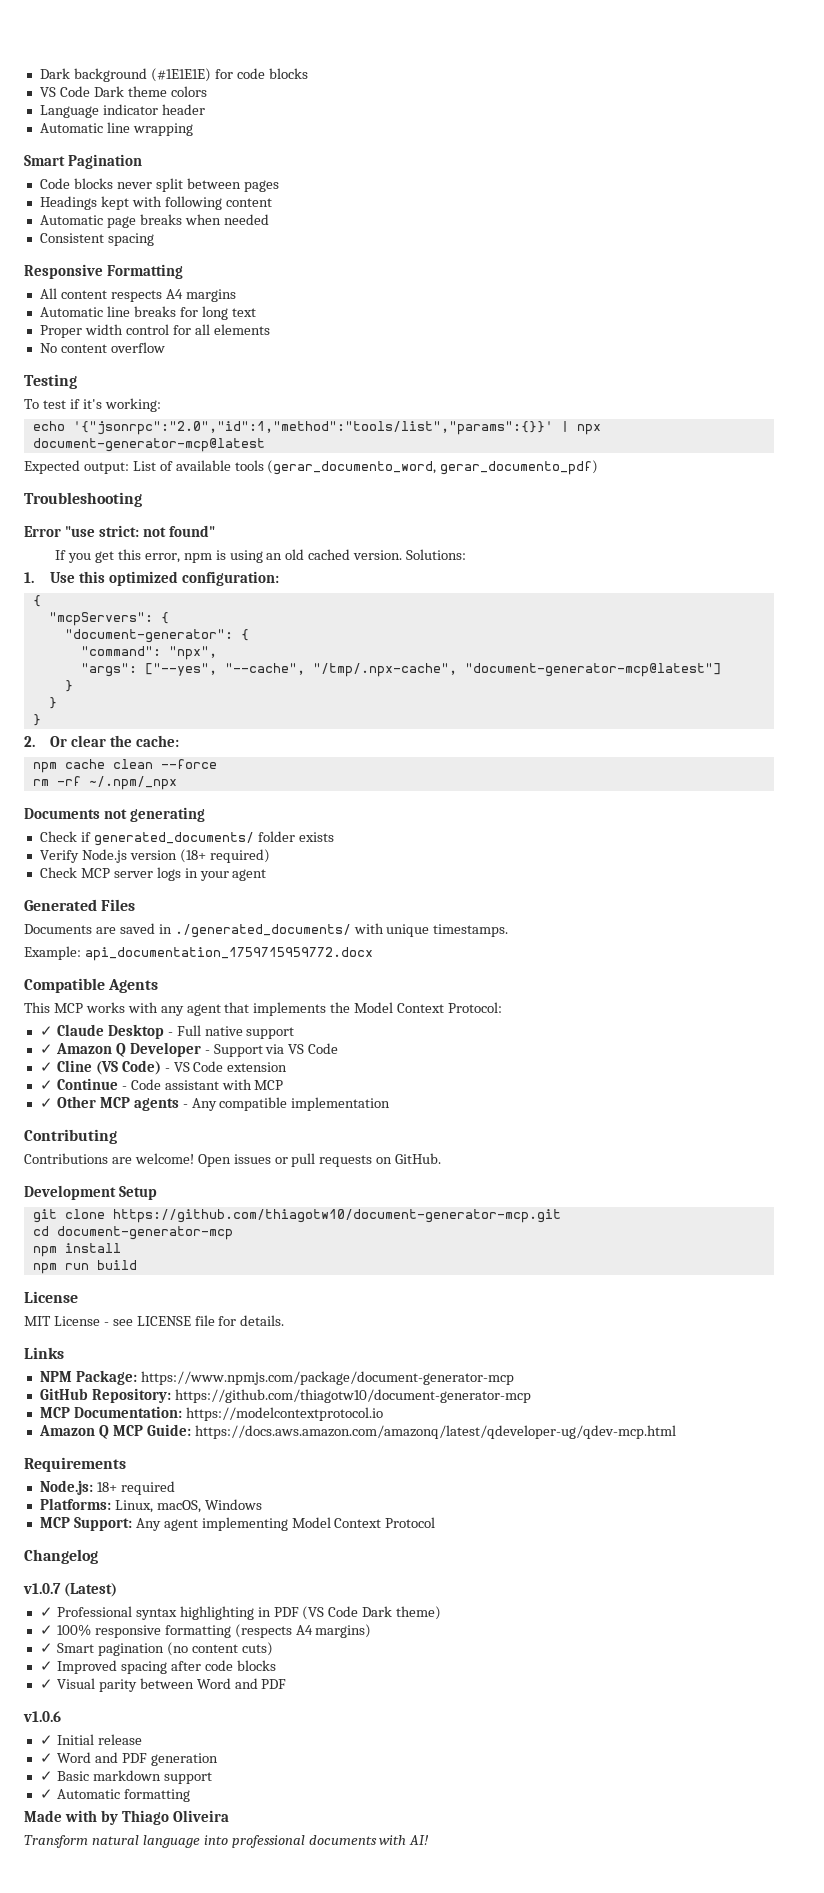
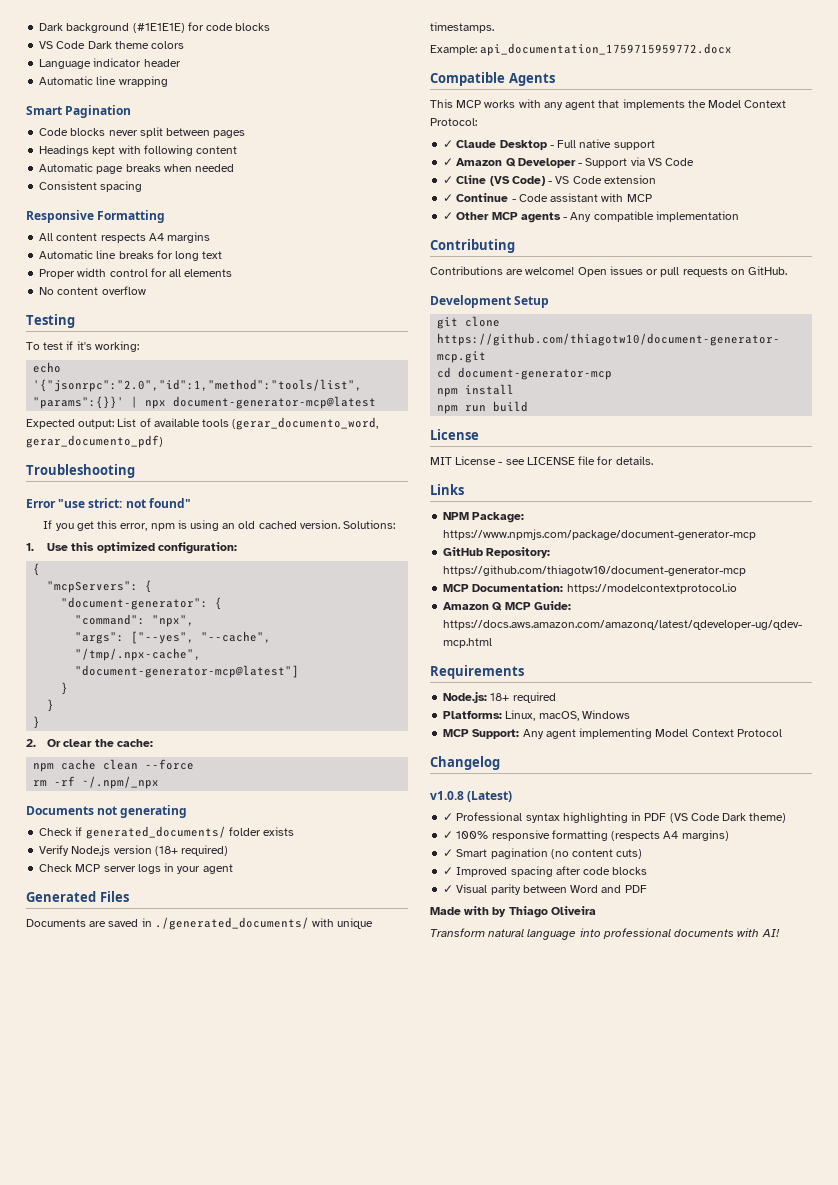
- v1.0.7 (Latest)
+ v1.0.8 (Latest)
- v1.0.6
- ✓ Initial release
- ✓ Word and PDF generation
- ✓ Basic markdown support
- ✓ Automatic formatting

